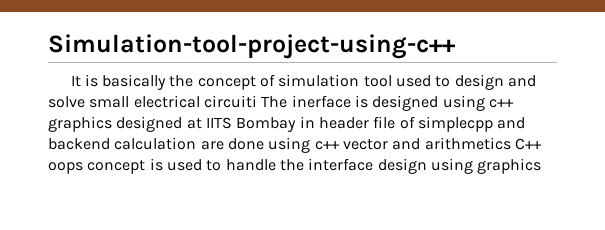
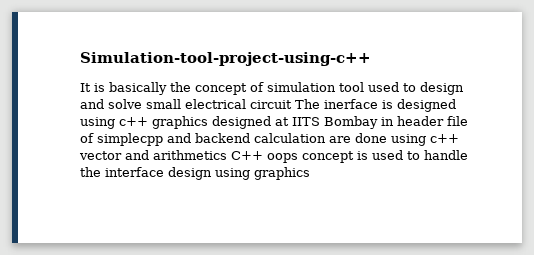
- It is basically the concept of simulation tool used to design and solve small electrical circuiti The inerface is designed using c++ graphics designed at IITS Bombay in header file of simplecpp and backend calculation are done using c++ vector and arithmetics C++ oops concept is used to handle the interface design using graphics
+ It is basically the concept of simulation tool used to design and solve small electrical circuit The inerface is designed using c++ graphics designed at IITS Bombay in header file of simplecpp and backend calculation are done using c++ vector and arithmetics C++ oops concept is used to handle the interface design using graphics

